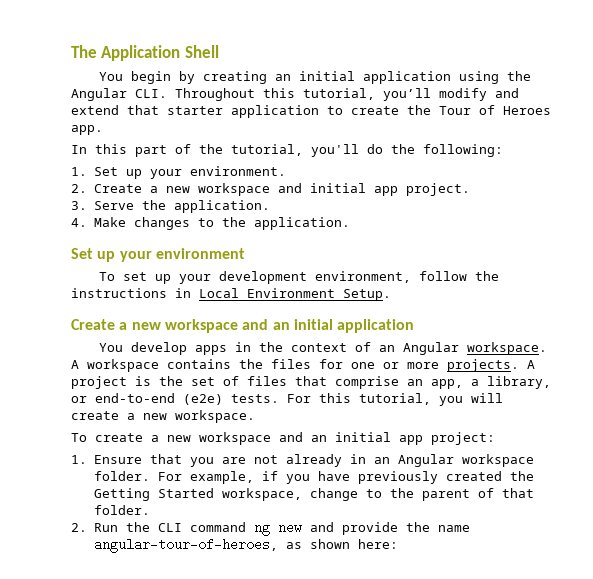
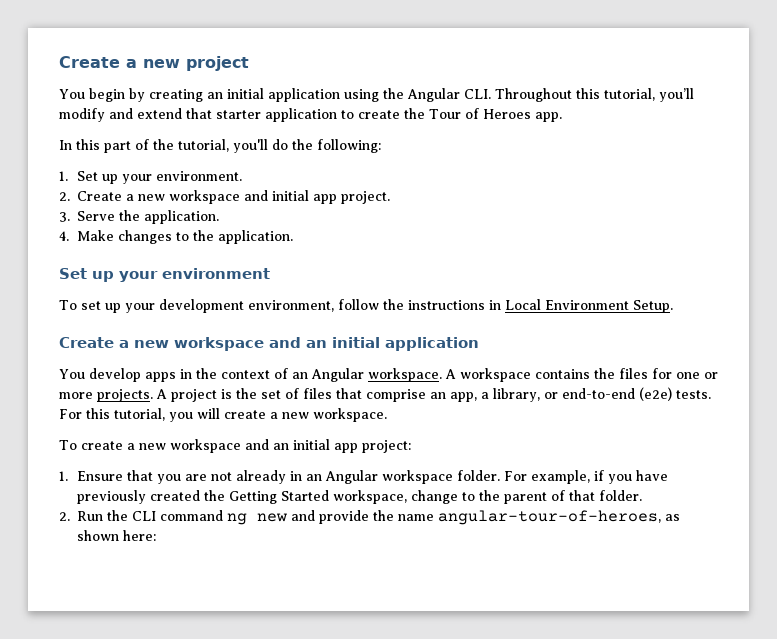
- The Application Shell
+ Create a new project

